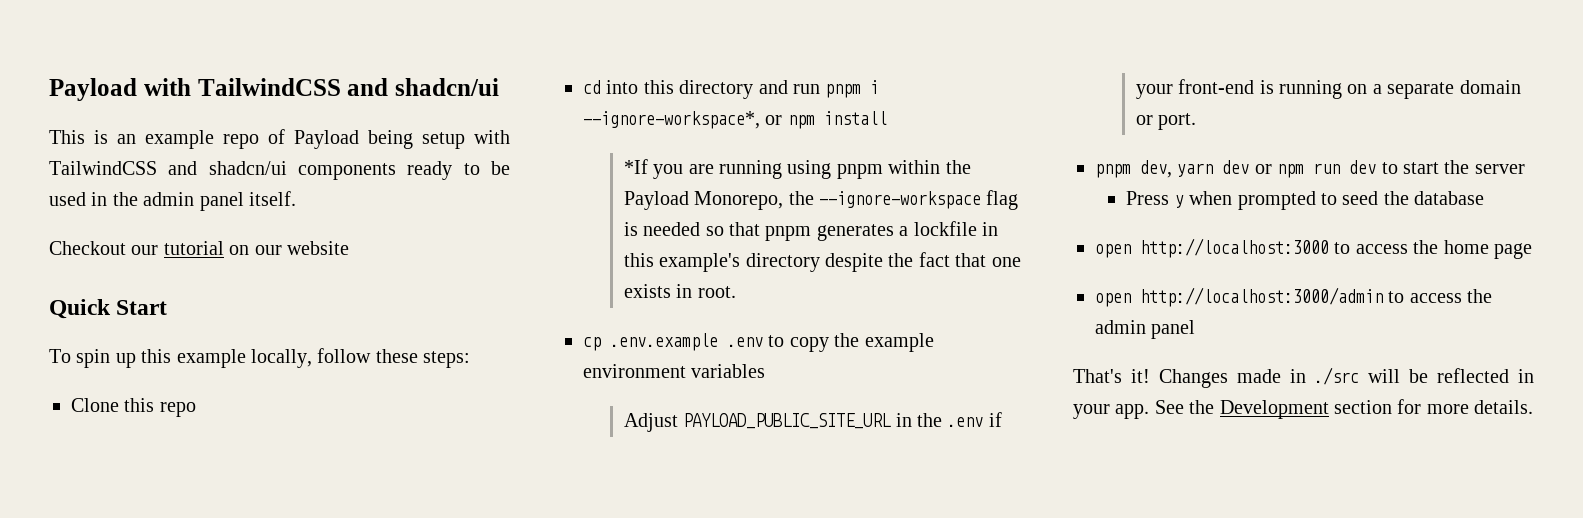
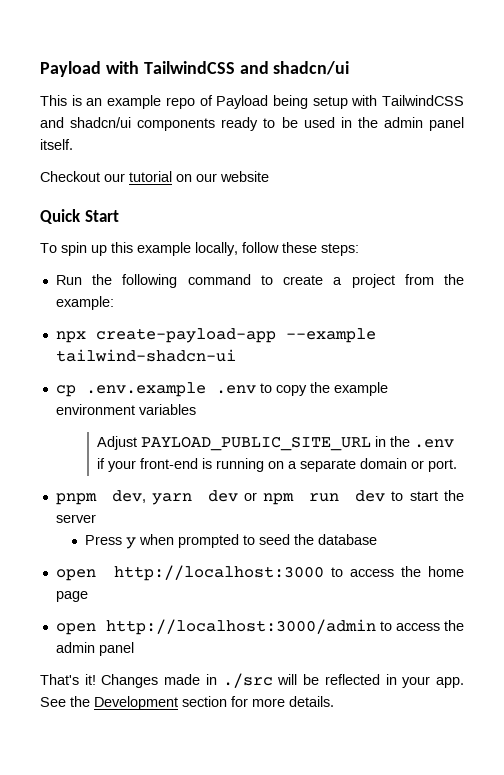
- Clone this repo
- cd into this directory and run pnpm i --ignore-workspace*, or npm install
- *If you are running using pnpm within the Payload Monorepo, the --ignore-workspace flag is needed so that pnpm generates a lockfile in this example's directory despite the fact that one exists in root.
+ Run the following command to create a project from the example:
+ npx create-payload-app --example tailwind-shadcn-ui

